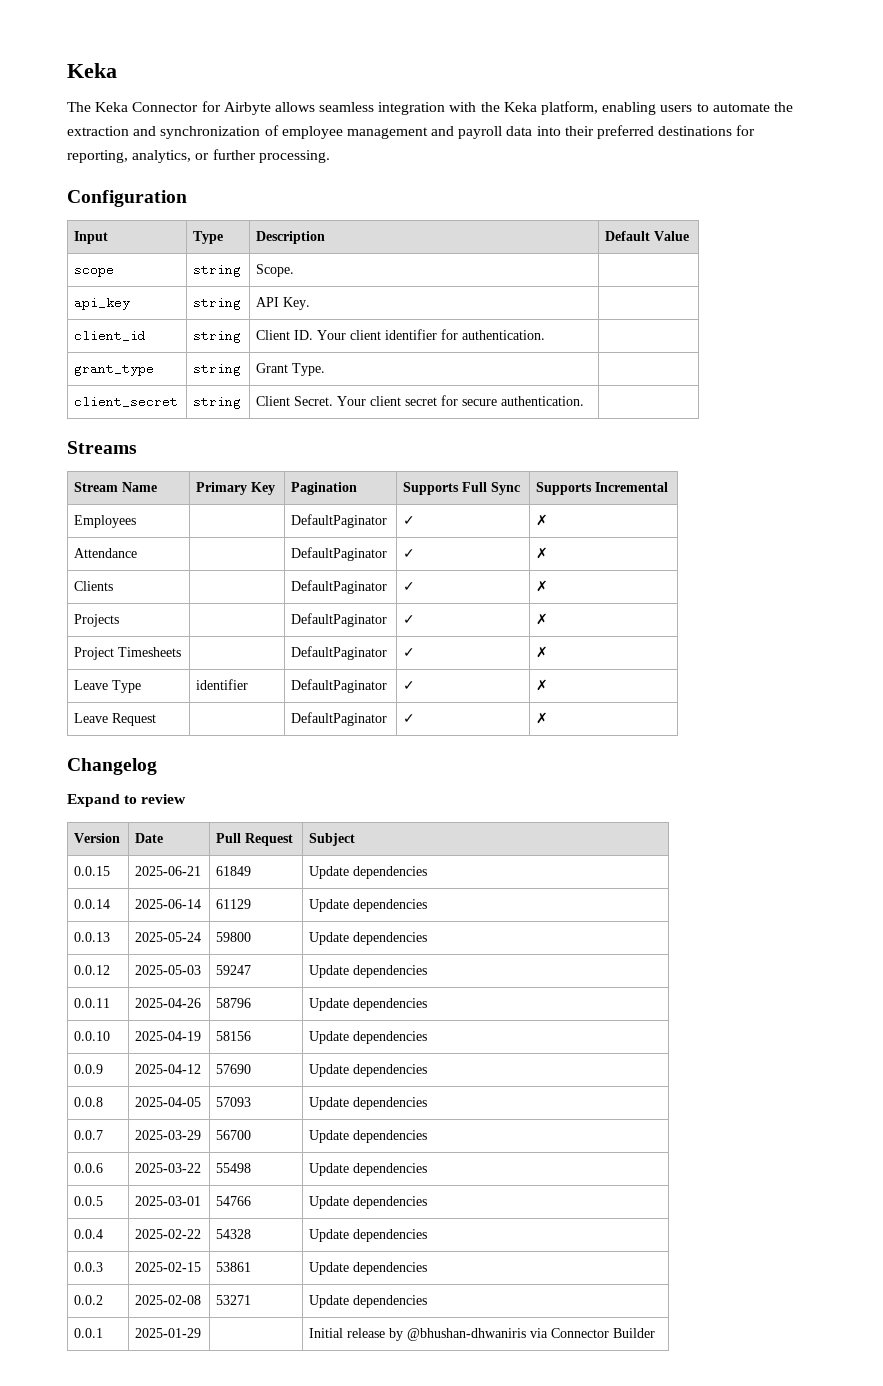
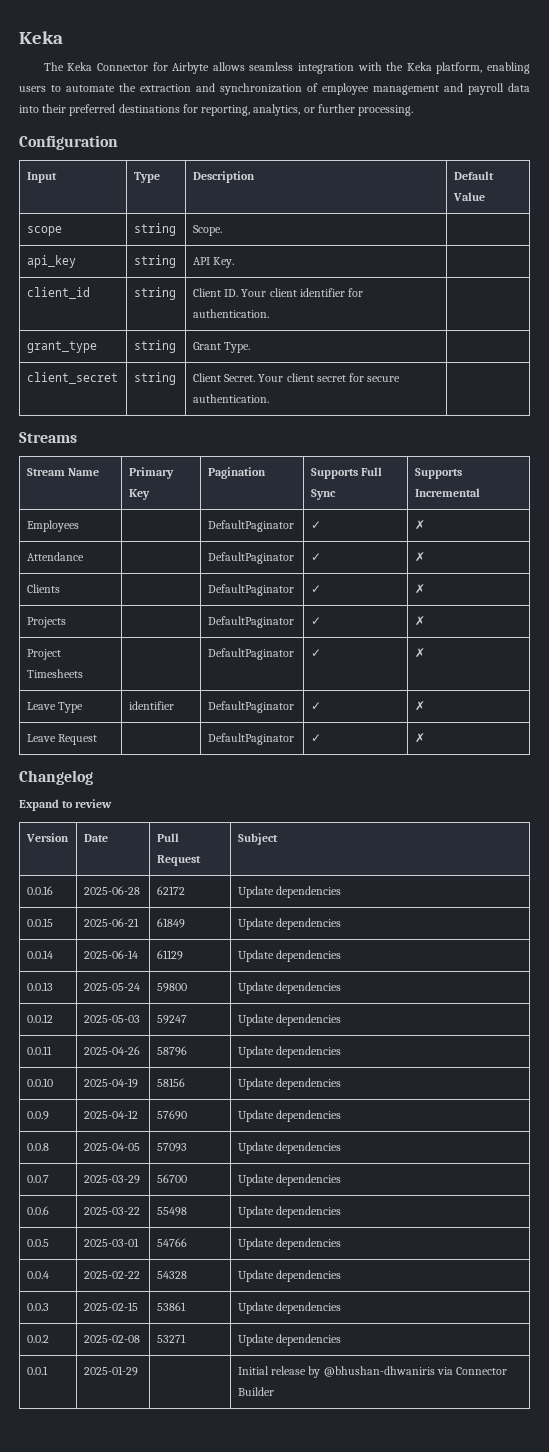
+ 0.0.16 | 2025-06-28 | 62172 | Update dependencies

